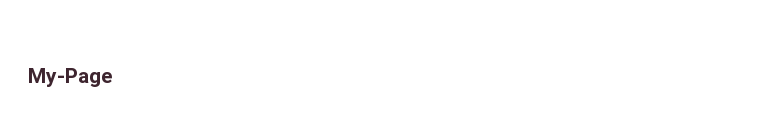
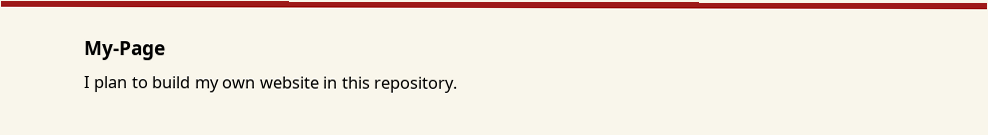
+ I plan to build my own website in this repository.

